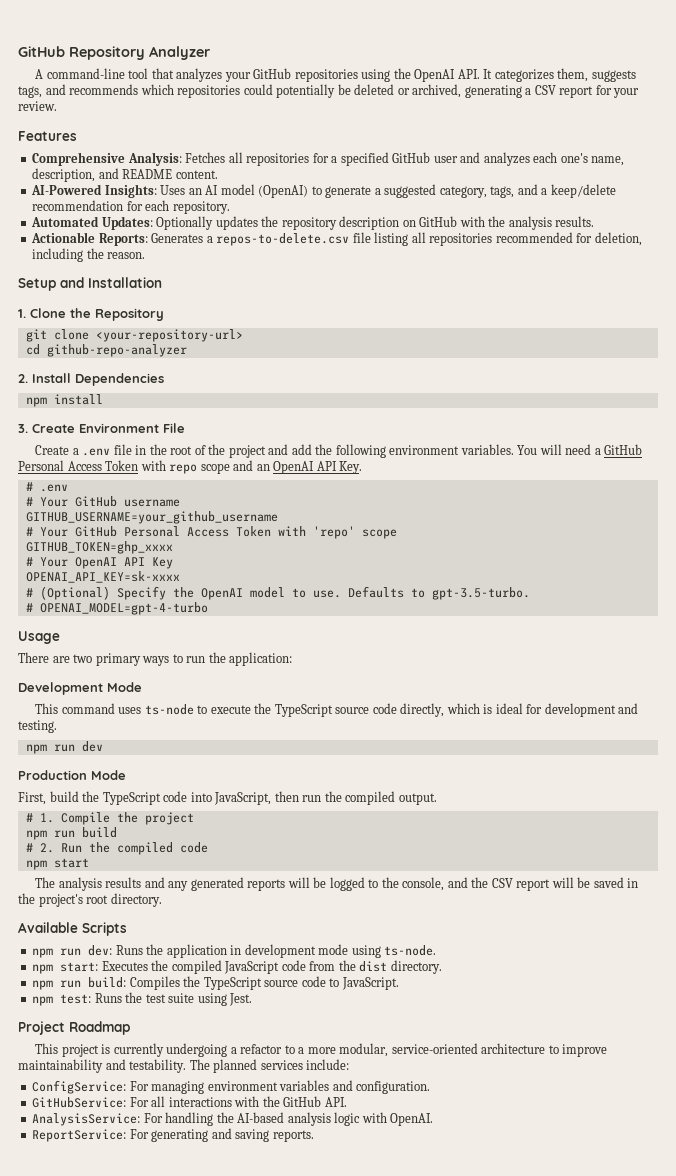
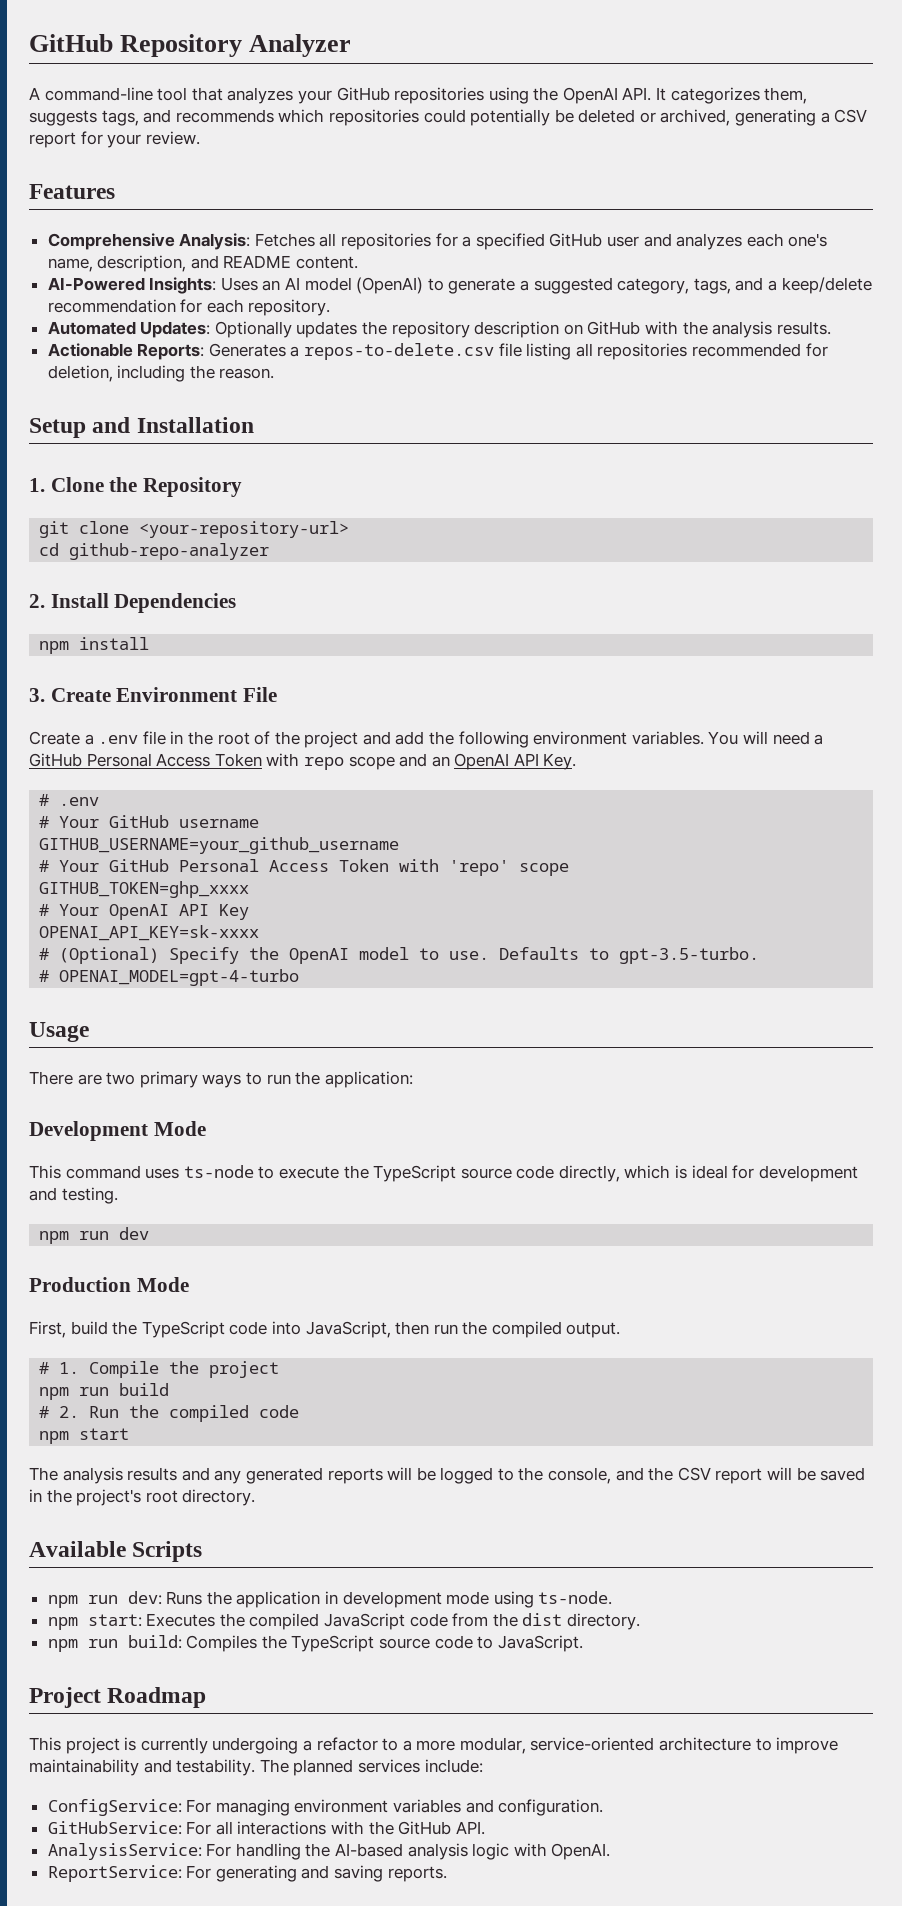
- npm test: Runs the test suite using Jest.

